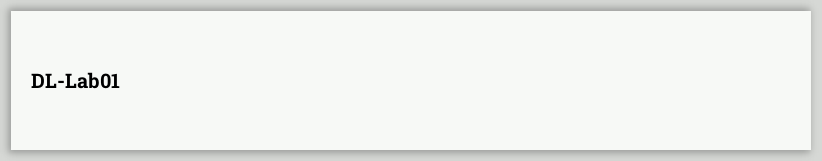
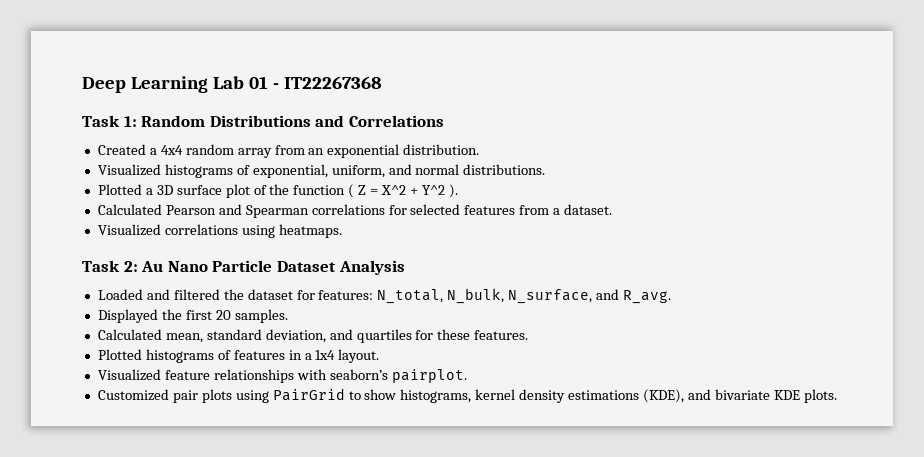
- DL-Lab01
+ Deep Learning Lab 01 - IT22267368
+ Task 1: Random Distributions and Correlations
+ Created a 4x4 random array from an exponential distribution.
+ Visualized histograms of exponential, uniform, and normal distributions.
+ Plotted a 3D surface plot of the function ( Z = X^2 + Y^2 ).
+ Calculated Pearson and Spearman correlations for selected features from a dataset.
+ Visualized correlations using heatmaps.
+ Task 2: Au Nano Particle Dataset Analysis
+ Loaded and filtered the dataset for features: N_total, N_bulk, N_surface, and R_avg.
+ Displayed the first 20 samples.
+ Calculated mean, standard deviation, and quartiles for these features.
+ Plotted histograms of features in a 1x4 layout.
+ Visualized feature relationships with seaborn’s pairplot.
+ Customized pair plots using PairGrid to show histograms, kernel density estimations (KDE), and bivariate KDE plots.

